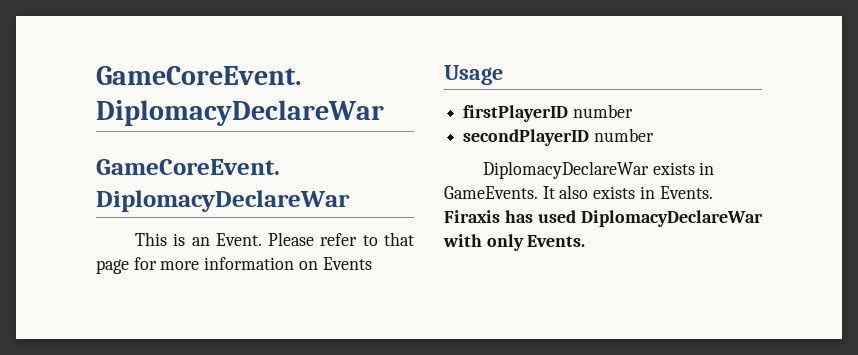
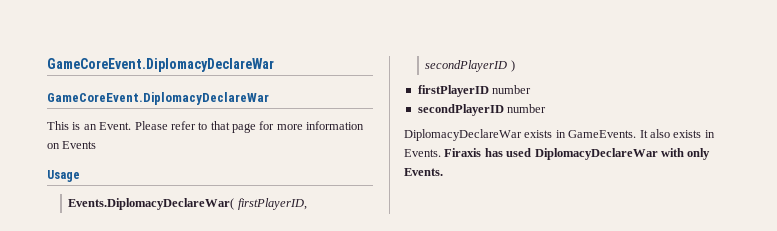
+ Events.DiplomacyDeclareWar( firstPlayerID, secondPlayerID )

